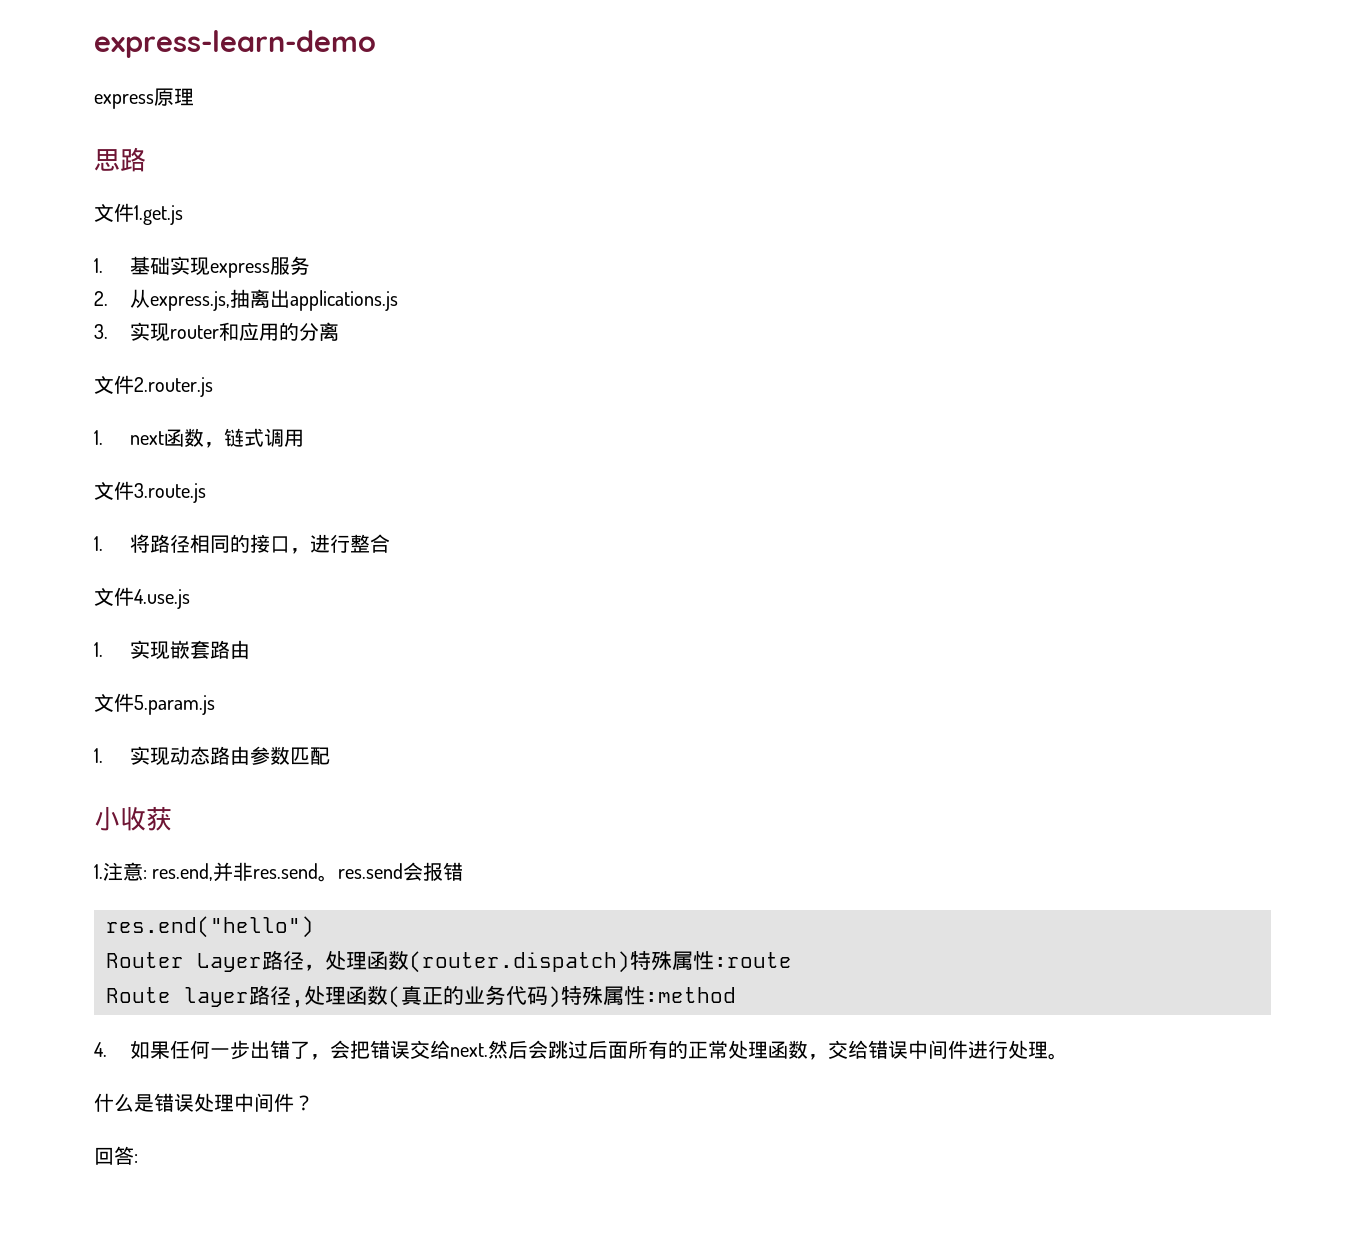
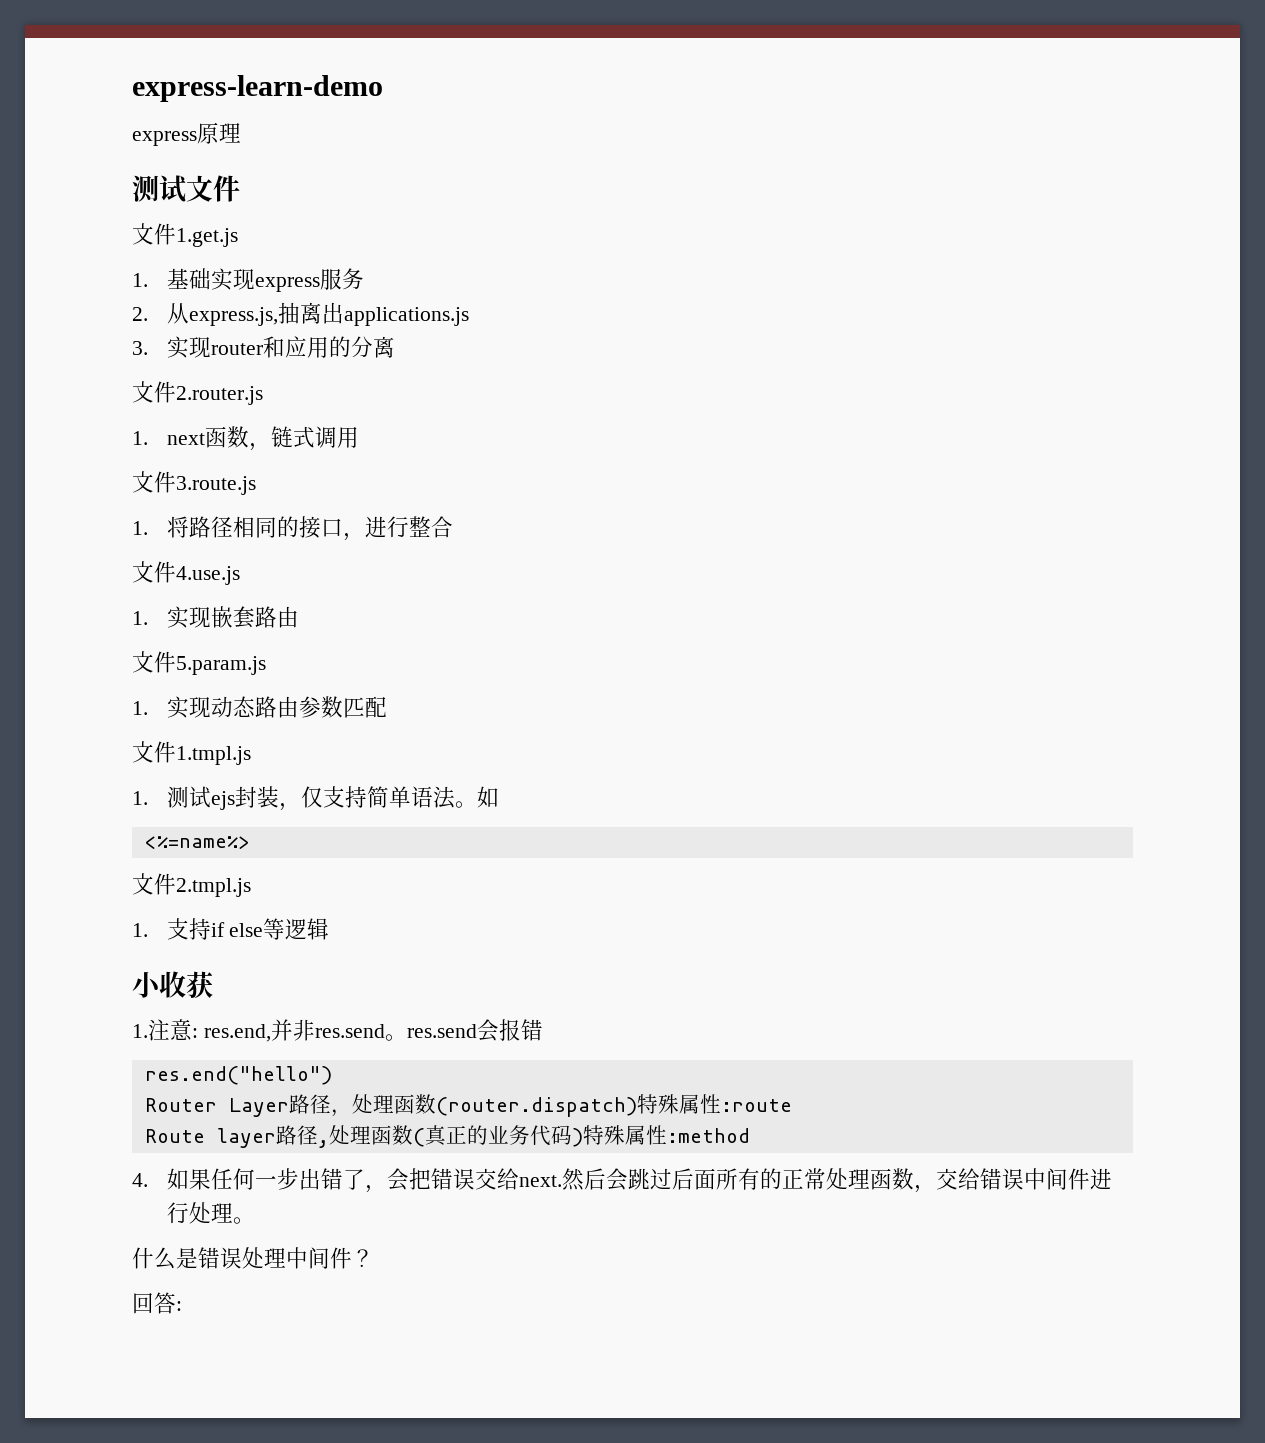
- 思路
+ 测试文件
+ 文件1.tmpl.js
+ 1.测试ejs封装，仅支持简单语法。如
+ <%=name%>
+ 文件2.tmpl.js
+ 1.支持if else等逻辑

